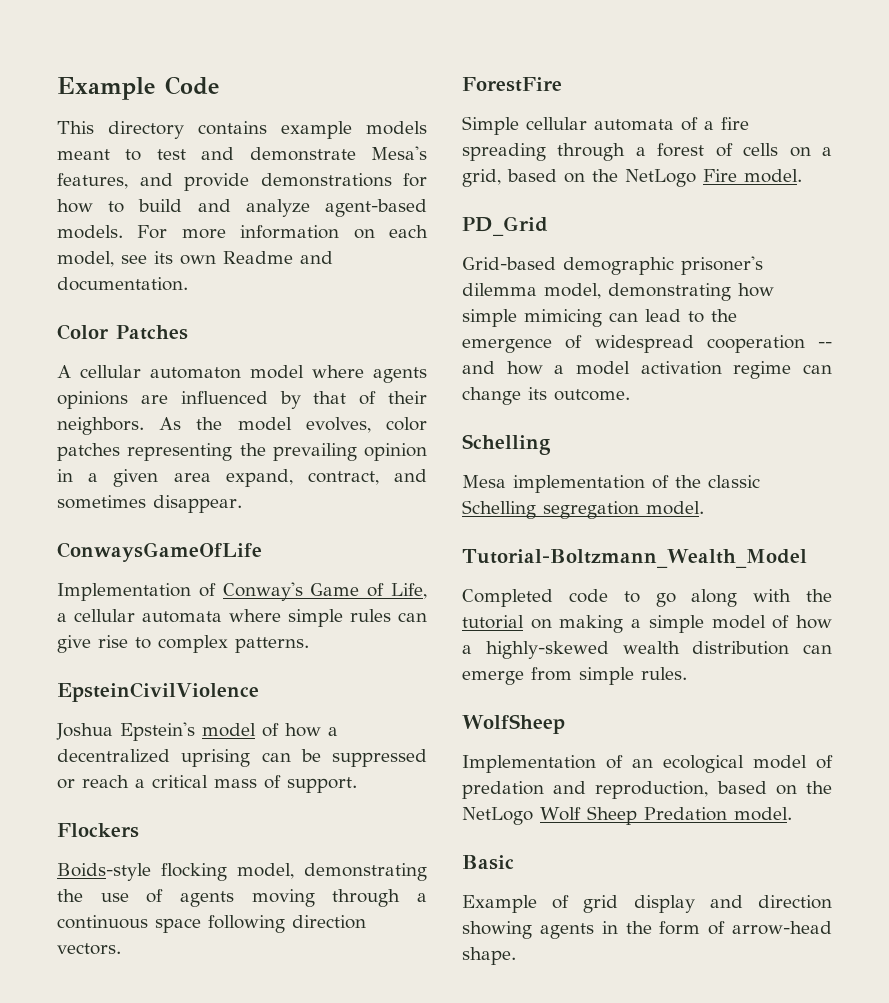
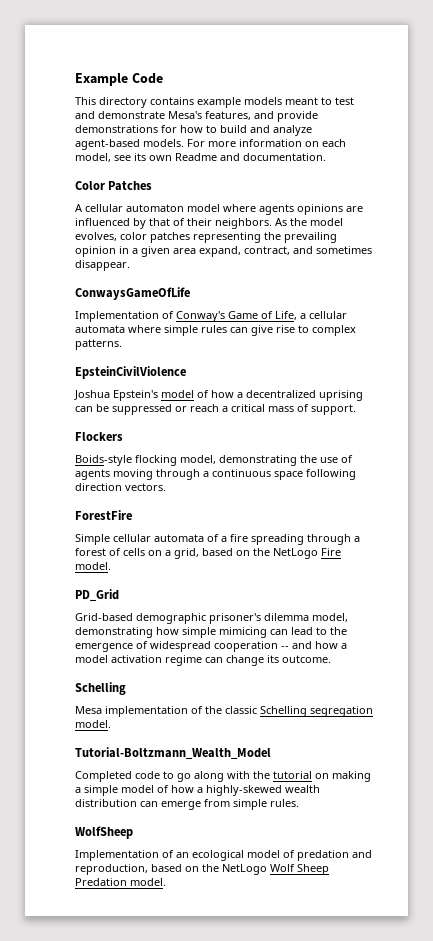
- Basic
- Example of grid display and direction showing agents in the form of arrow-head shape.

